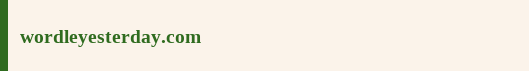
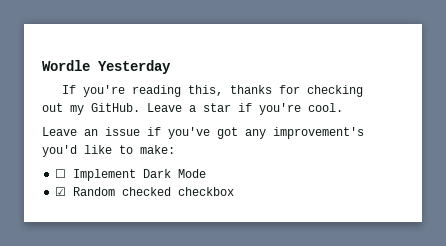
- wordleyesterday.com
+ Wordle Yesterday
+ If you're reading this, thanks for checking out my GitHub. Leave a star if you're cool.
+ Leave an issue if you've got any improvement's you'd like to make:
+ ☐ Implement Dark Mode
+ ☑ Random checked checkbox

